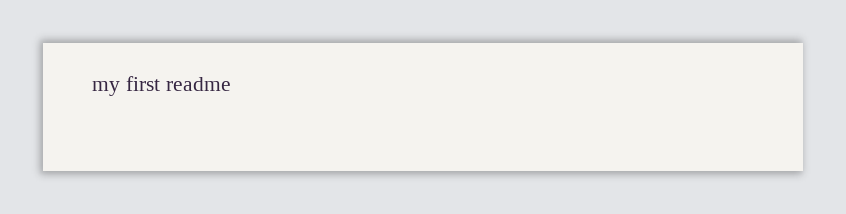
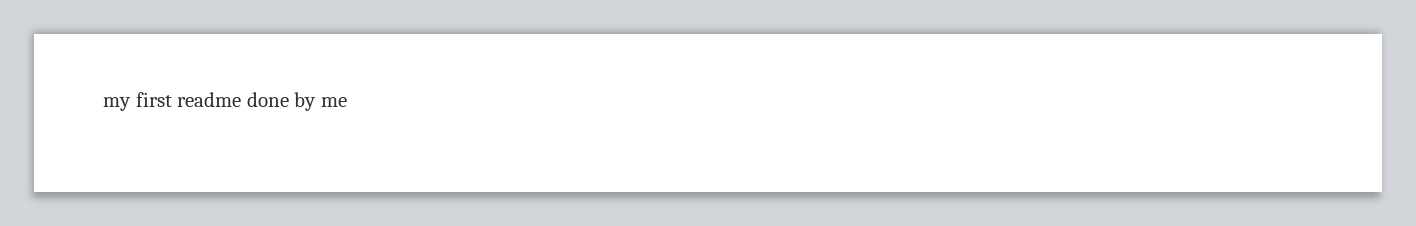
- my first readme
+ my first readme done by me

